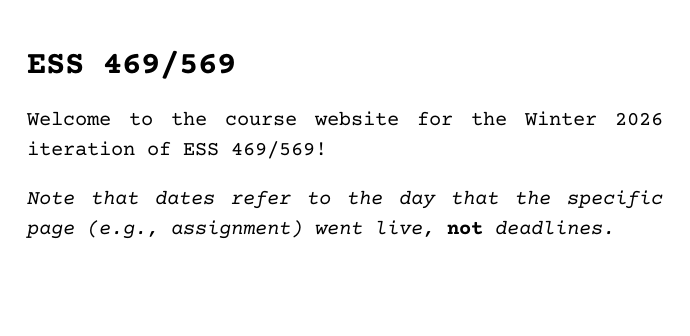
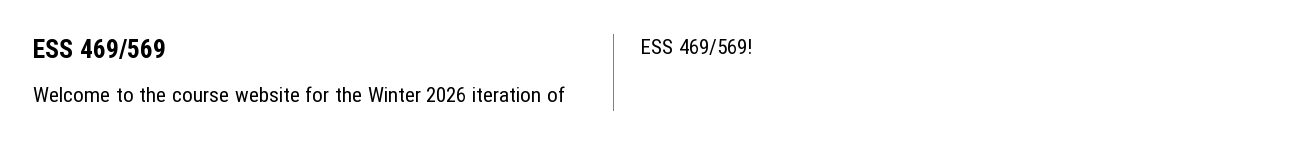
- Note that dates refer to the day that the specific page (e.g., assignment) went live, not deadlines.

